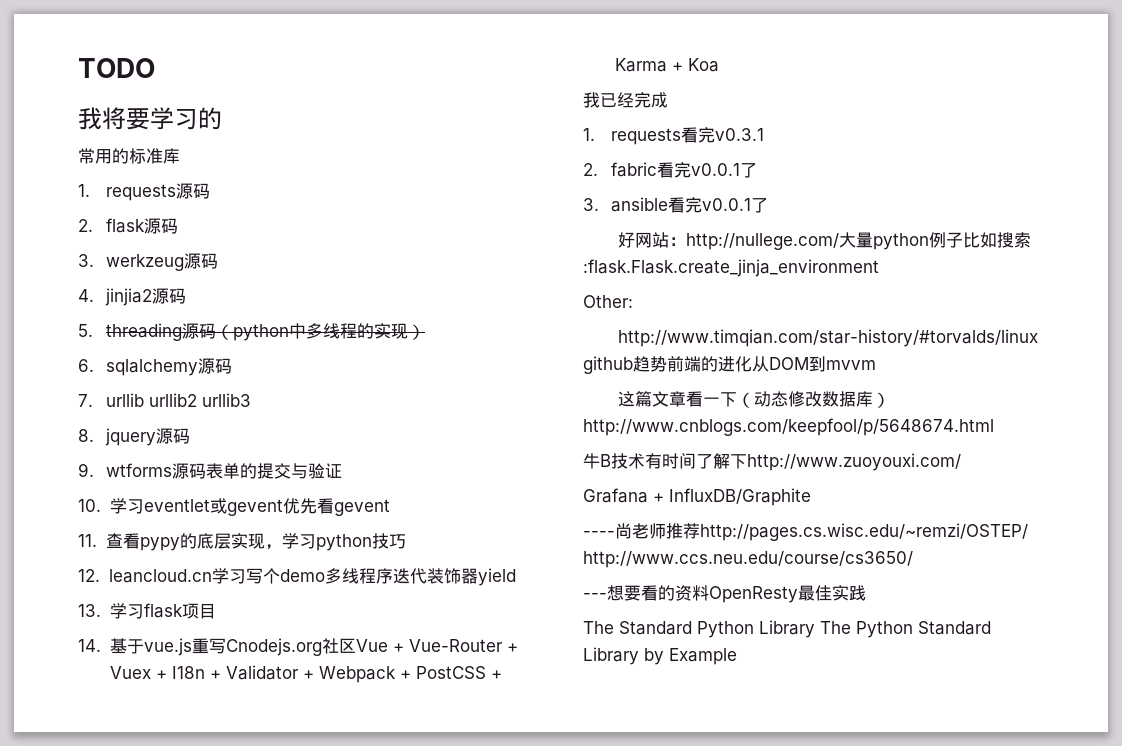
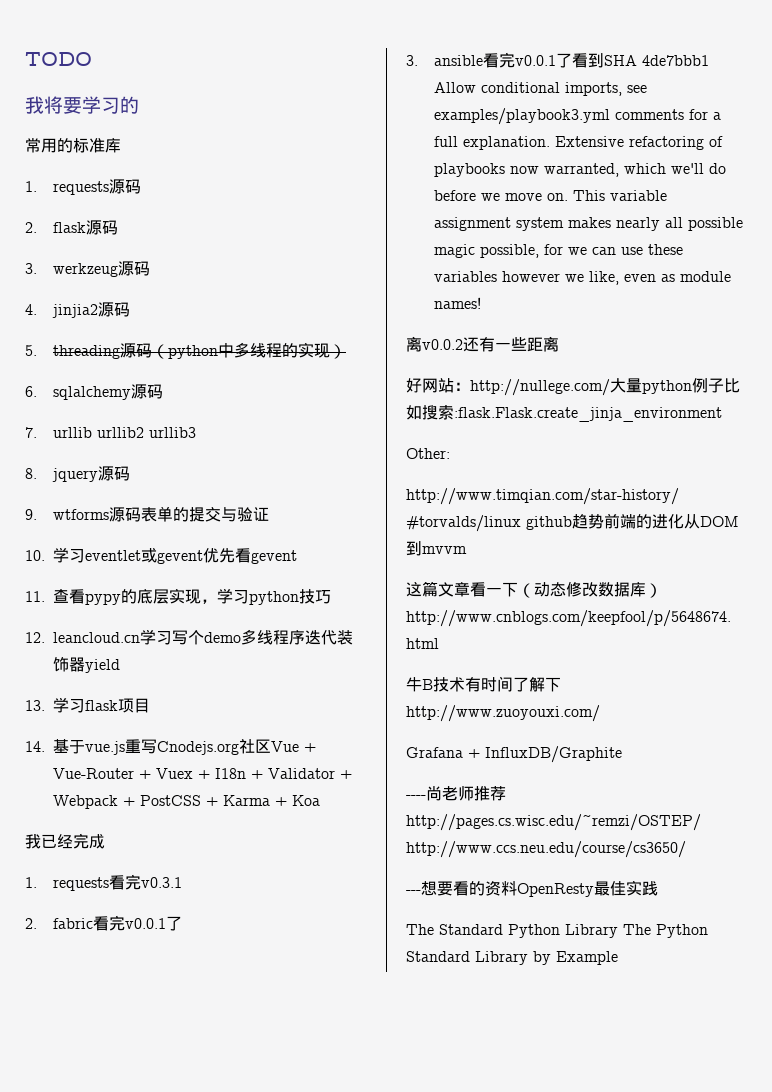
- 3. ansible看完v0.0.1了
+ 3. ansible看完v0.0.1了看到SHA 4de7bbb1 Allow conditional imports, see examples/playbook3.yml comments for a full explanation. Extensive refactoring of playbooks now warranted, which we'll do before we move on. This variable assignment system makes nearly all possible magic possible, for we can use these variables however we like, even as module names!
+ 离v0.0.2还有一些距离

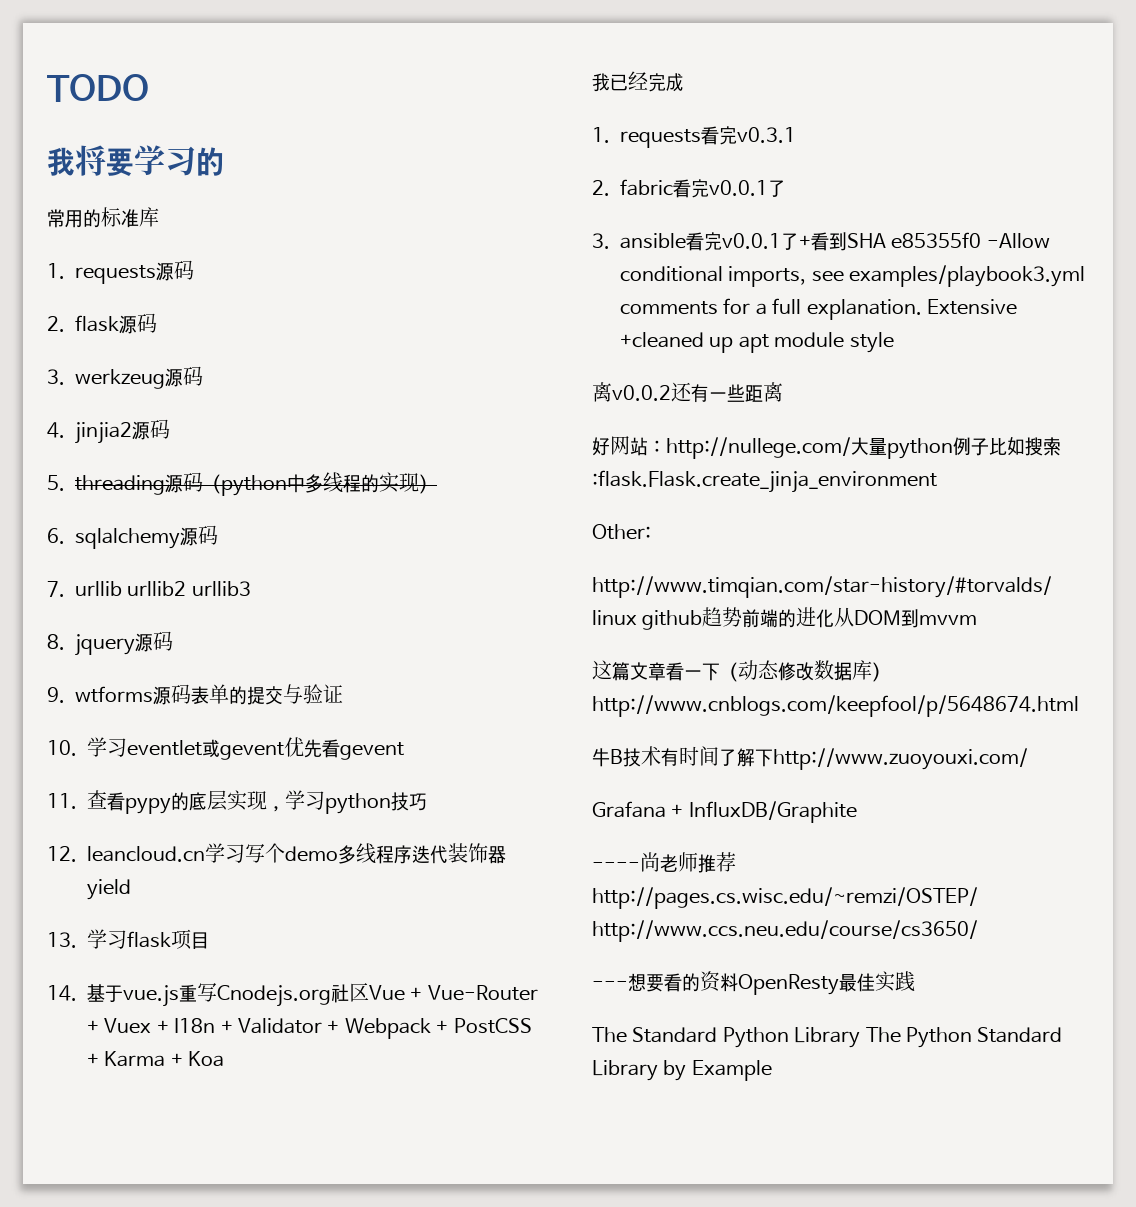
- 3. ansible看完v0.0.1了看到SHA 4de7bbb1 Allow conditional imports, see examples/playbook3.yml comments for a full explanation.
+ 3. ansible看完v0.0.1了+看到SHA e85355f0 -Allow conditional imports, see examples/playbook3.yml comments for a full explanation.
- Extensive refactoring of playbooks now warranted, which we'll do before we move on. This variable assignment system makes nearly all possible magic possible, for we can use these variables however we like, even as module names!
+ Extensive +cleaned up apt module style

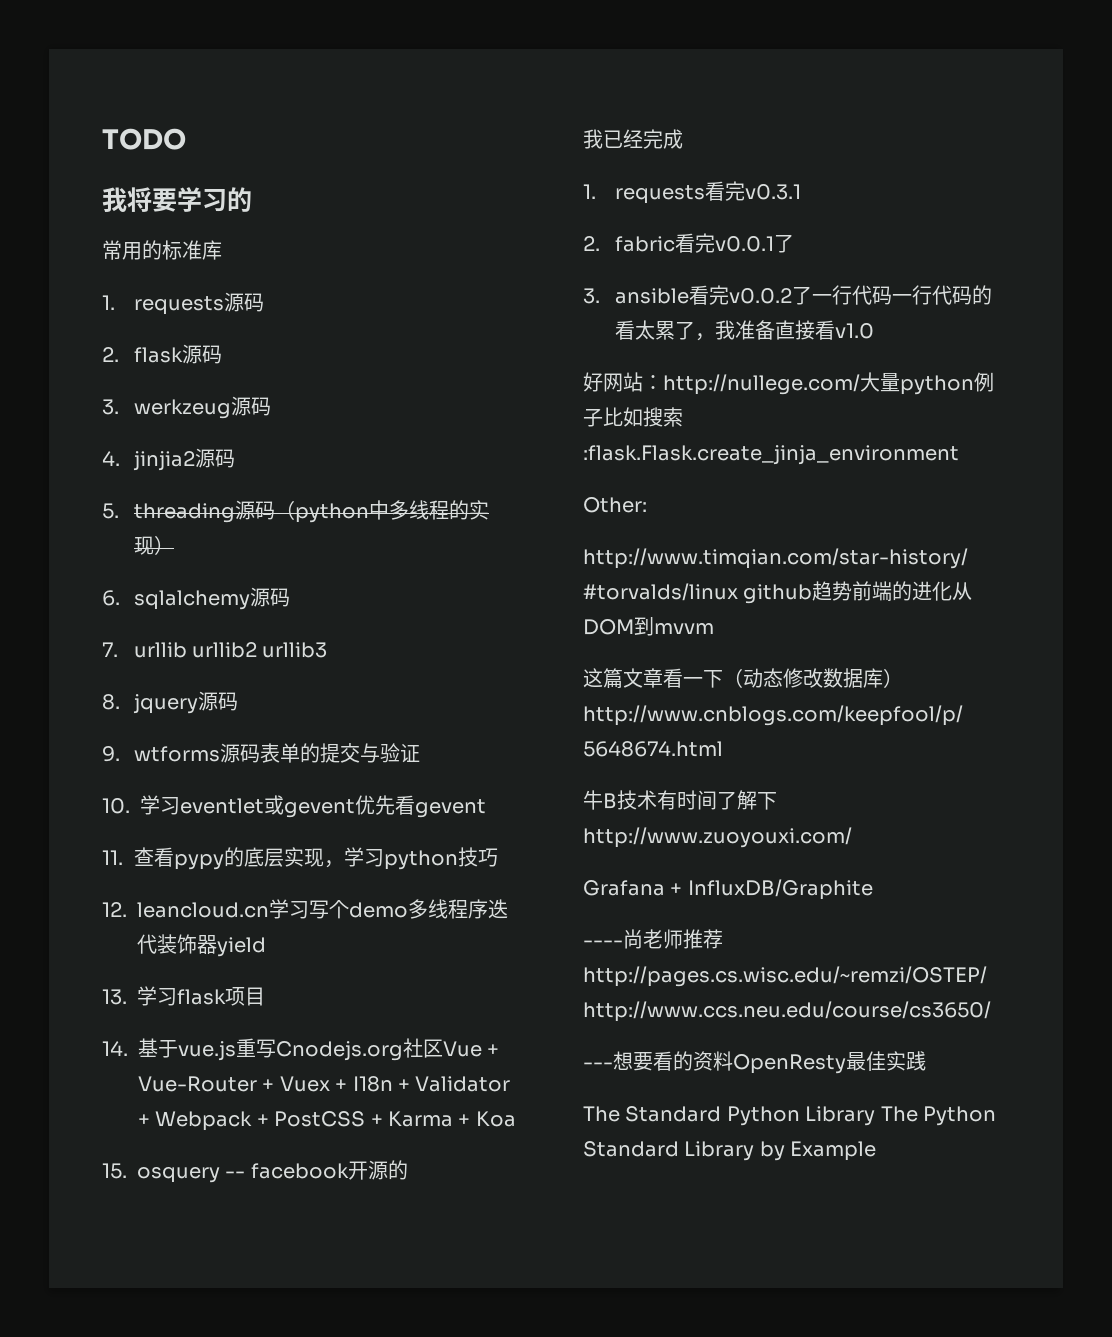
+ 15. osquery -- facebook开源的
- 3. ansible看完v0.0.1了+看到SHA e85355f0 -Allow conditional imports, see examples/playbook3.yml comments for a full explanation. Extensive +cleaned up apt module style
- 离v0.0.2还有一些距离
+ 3. ansible看完v0.0.2了一行代码一行代码的看太累了，我准备直接看v1.0

